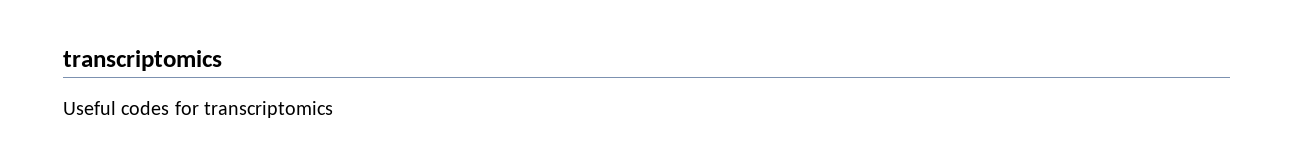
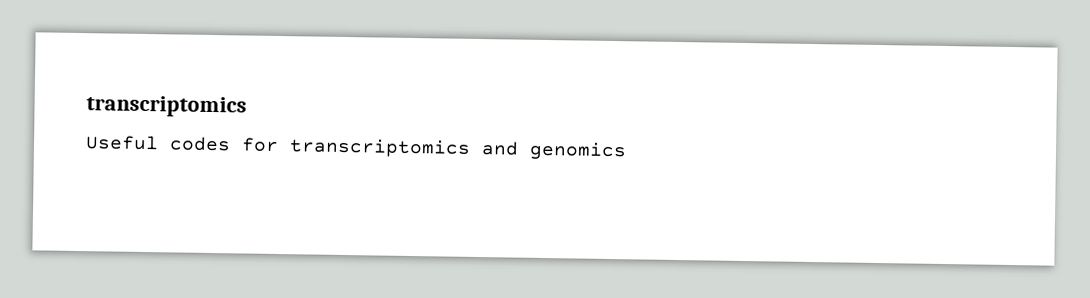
- Useful codes for transcriptomics
+ Useful codes for transcriptomics and genomics

